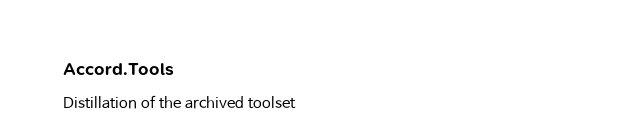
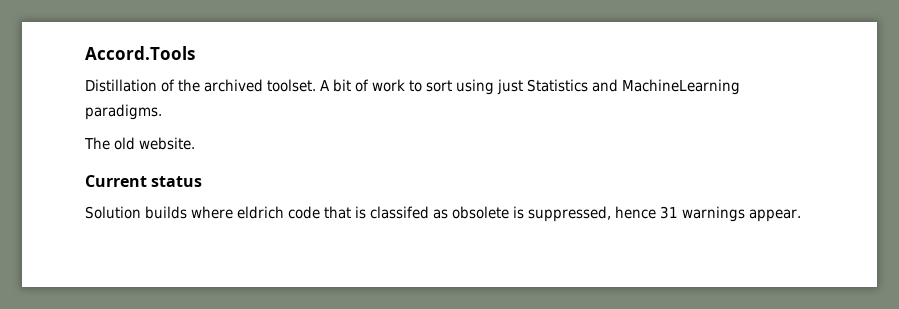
- Distillation of the archived toolset
+ Distillation of the archived toolset. A bit of work to sort using just Statistics and MachineLearning paradigms.
+ The old website.
+ Current status
+ Solution builds where eldrich code that is classifed as obsolete is suppressed, hence 31 warnings appear.

